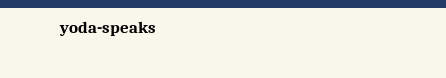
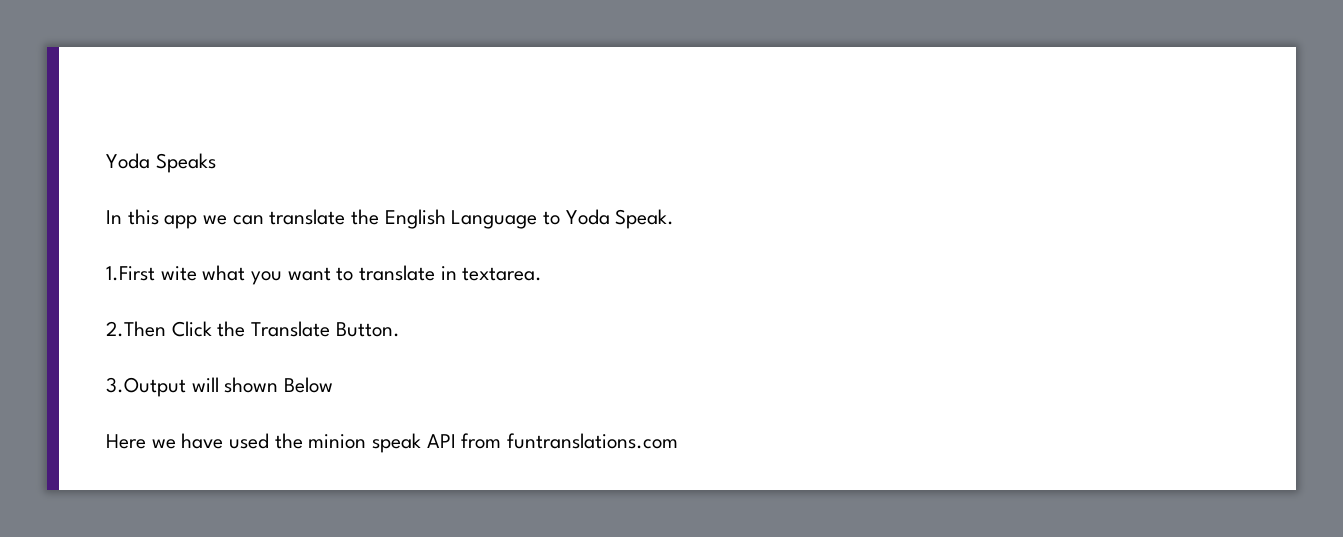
- yoda-speaks
+ Yoda Speaks
+ In this app we can translate the English Language to Yoda Speak.
+ 1.First wite what you want to translate in textarea.
+ 2.Then Click the Translate Button.
+ 3.Output will shown Below
+ Here we have used the minion speak API from funtranslations.com

